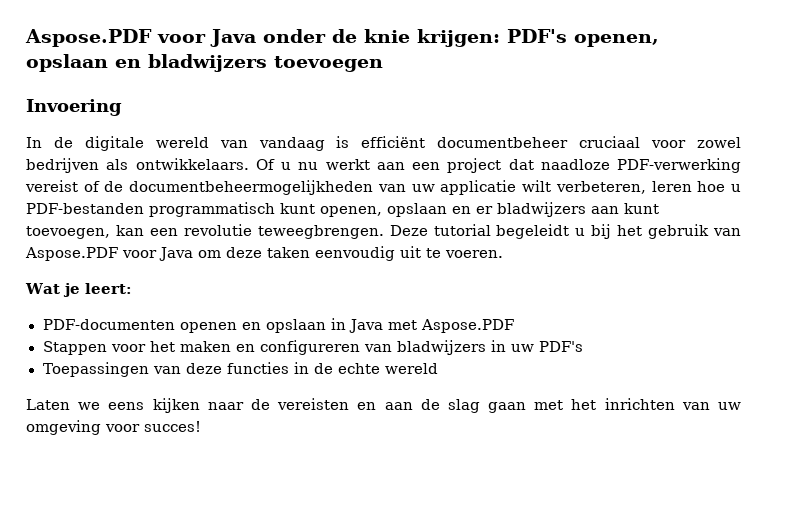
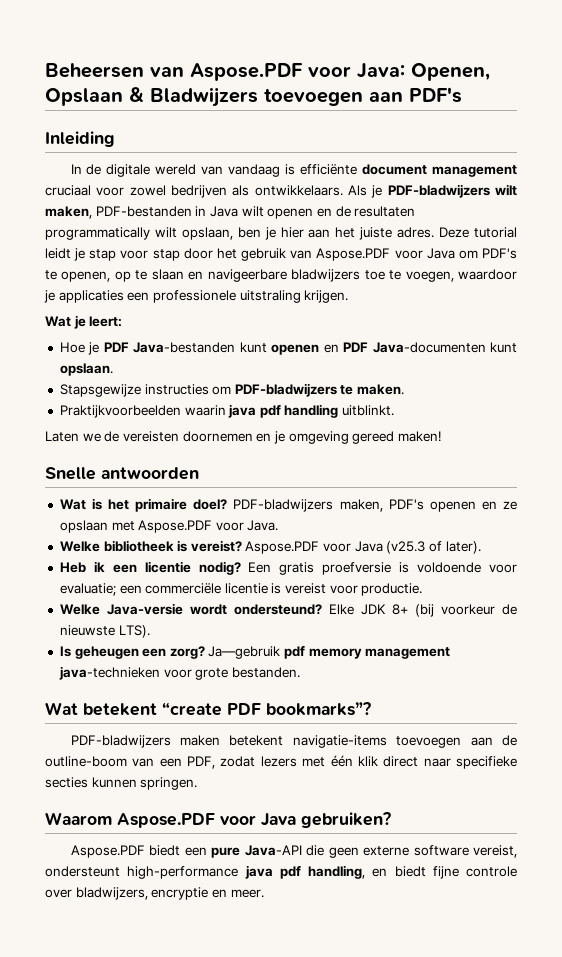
- Aspose.PDF voor Java onder de knie krijgen: PDF's openen, opslaan en bladwijzers toevoegen
- Invoering
+ Beheersen van Aspose.PDF voor Java: Openen, Opslaan & Bladwijzers toevoegen aan PDF's
+ Inleiding
- In de digitale wereld van vandaag is efficiënt documentbeheer cruciaal voor zowel bedrijven als ontwikkelaars.
+ In de digitale wereld van vandaag is efficiënte document management cruciaal voor zowel bedrijven als ontwikkelaars.
- Of u nu werkt aan een project dat naadloze PDF-verwerking vereist of de documentbeheermogelijkheden van uw applicatie wilt verbeteren, leren hoe u PDF-bestanden programmatisch kunt openen, opslaan en er bladwijzers aan kunt toevoegen, kan een revolutie teweegbrengen. Deze tutorial begeleidt u bij het gebruik van Aspose.PDF voor Java om deze taken eenvoudig uit te voeren.
+ Als je PDF-bladwijzers wilt maken, PDF‑bestanden in Java wilt openen en de resultaten programmatically wilt opslaan, ben je hier aan het juiste adres. Deze tutorial leidt je stap voor stap door het gebruik van Aspose.PDF voor Java om PDF's te openen, op te slaan en navigeerbare bladwijzers toe te voegen, waardoor je applicaties een professionele uitstraling krijgen.
  Wat je leert:
- PDF-documenten openen en opslaan in Java met Aspose.PDF
- Stappen voor het maken en configureren van bladwijzers in uw PDF's
- Toepassingen van deze functies in de echte wereld
- Laten we eens kijken naar de vereisten en aan de slag gaan met het inrichten van uw omgeving voor succes!
+ Hoe je PDF Java‑bestanden kunt openen en PDF Java‑documenten kunt opslaan.
+ Stapsgewijze instructies om PDF-bladwijzers te maken.
+ Praktijkvoorbeelden waarin java pdf handling uitblinkt.
+ Laten we de vereisten doornemen en je omgeving gereed maken!
+ Snelle antwoorden
+ Wat is het primaire doel? PDF-bladwijzers maken, PDF's openen en ze opslaan met Aspose.PDF voor Java.
+ Welke bibliotheek is vereist? Aspose.PDF voor Java (v25.3 of later).
+ Heb ik een licentie nodig? Een gratis proefversie is voldoende voor evaluatie; een commerciële licentie is vereist voor productie.
+ Welke Java‑versie wordt ondersteund? Elke JDK 8+ (bij voorkeur de nieuwste LTS).
+ Is geheugen een zorg? Ja—gebruik pdf memory management java‑technieken voor grote bestanden.
+ Wat betekent “create PDF bookmarks”?
+ PDF-bladwijzers maken betekent navigatie‑items toevoegen aan de outline‑boom van een PDF, zodat lezers met één klik direct naar specifieke secties kunnen springen.
+ Waarom Aspose.PDF voor Java gebruiken?
+ Aspose.PDF biedt een pure Java‑API die geen externe software vereist, ondersteunt high‑performance java pdf handling, en biedt fijne controle over bladwijzers, encryptie en meer.

